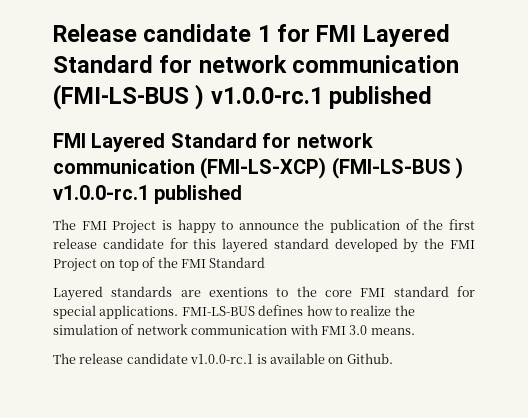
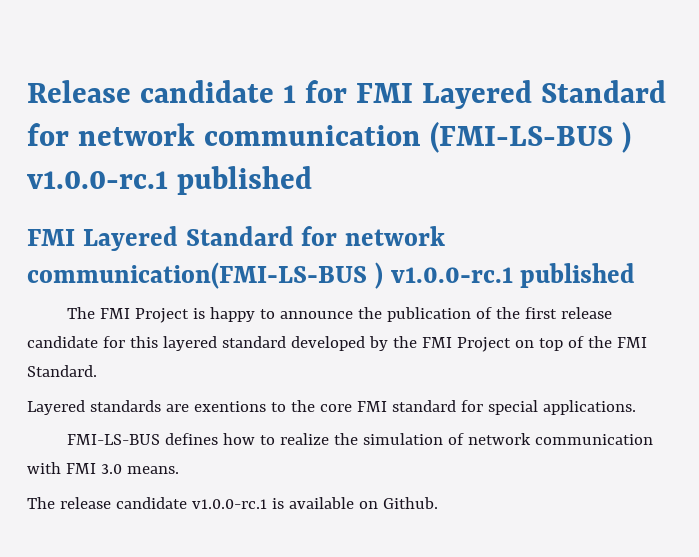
- FMI Layered Standard for network communication (FMI-LS-XCP) (FMI-LS-BUS ) v1.0.0-rc.1 published
+ FMI Layered Standard for network communication(FMI-LS-BUS ) v1.0.0-rc.1 published
- The FMI Project is happy to announce the publication of the first release candidate for this layered standard developed by the FMI Project on top of the FMI Standard
+ The FMI Project is happy to announce the publication of the first release candidate for this layered standard developed by the FMI Project on top of the FMI Standard.
- Layered standards are exentions to the core FMI standard for special applications. FMI-LS-BUS defines how to realize the simulation of network communication with FMI 3.0 means.
+ Layered standards are exentions to the core FMI standard for special applications.
+ FMI-LS-BUS defines how to realize the simulation of network communication with FMI 3.0 means.

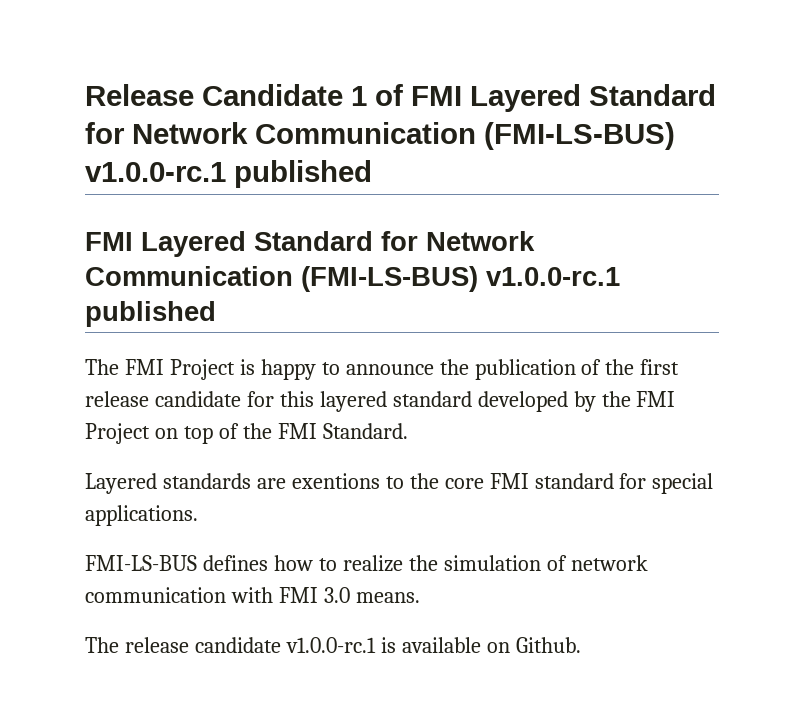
- Release candidate 1 for FMI Layered Standard for network communication (FMI-LS-BUS ) v1.0.0-rc.1 published
- FMI Layered Standard for network communication(FMI-LS-BUS ) v1.0.0-rc.1 published
+ Release Candidate 1 of FMI Layered Standard for Network Communication (FMI-LS-BUS) v1.0.0-rc.1 published
+ FMI Layered Standard for Network Communication (FMI-LS-BUS) v1.0.0-rc.1 published

